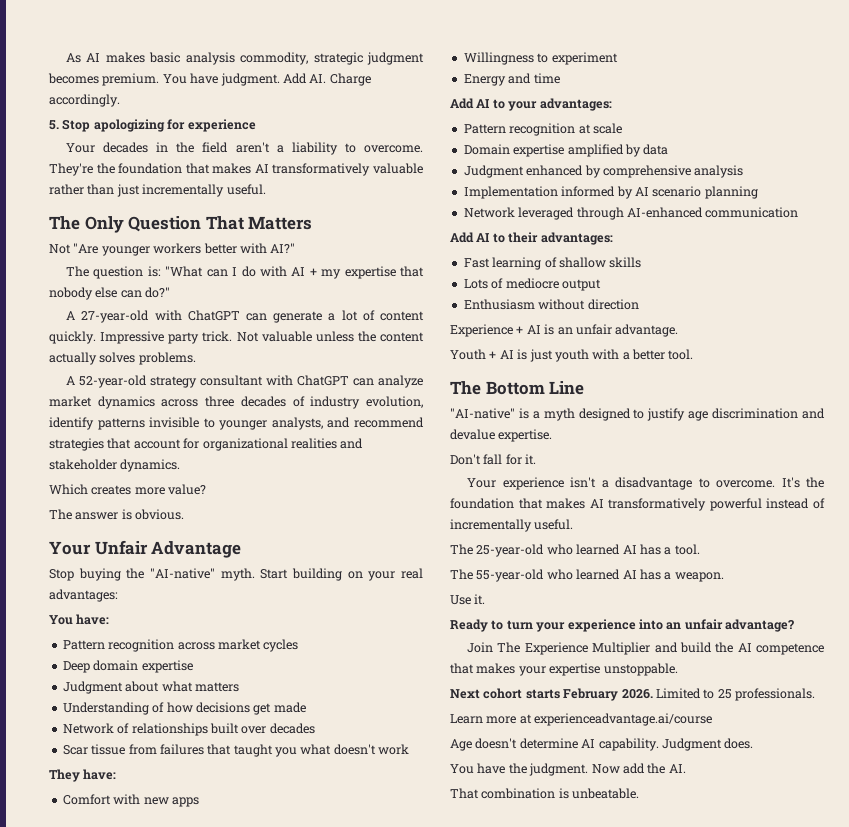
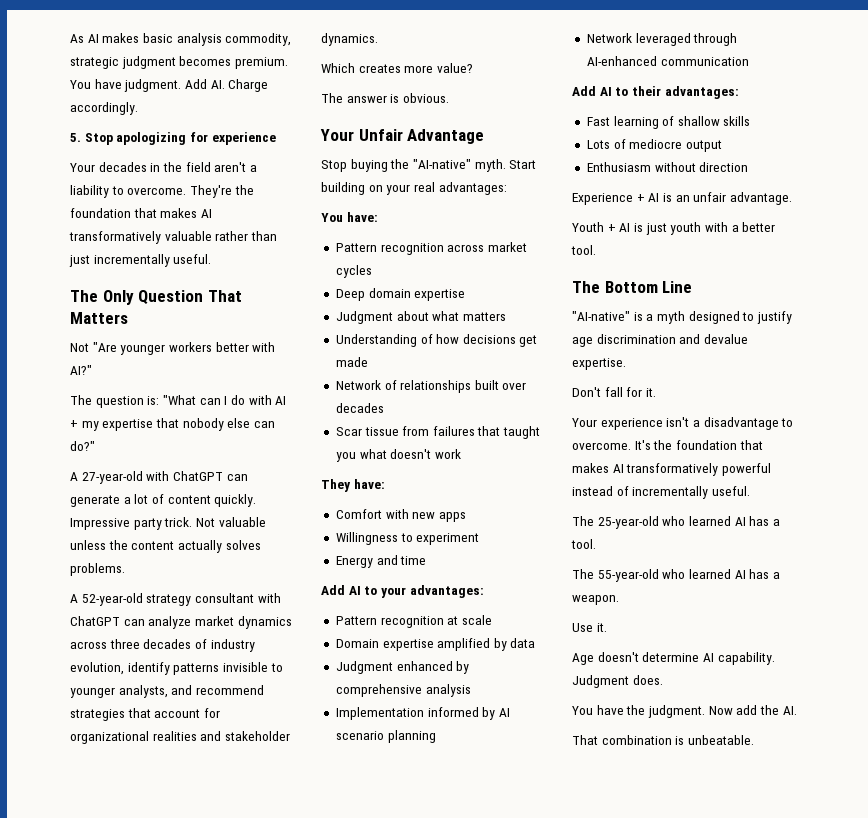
- Ready to turn your experience into an unfair advantage?
- Join The Experience Multiplier and build the AI competence that makes your expertise unstoppable.
- Next cohort starts February 2026. Limited to 25 professionals.
- Learn more at experienceadvantage.ai/course

